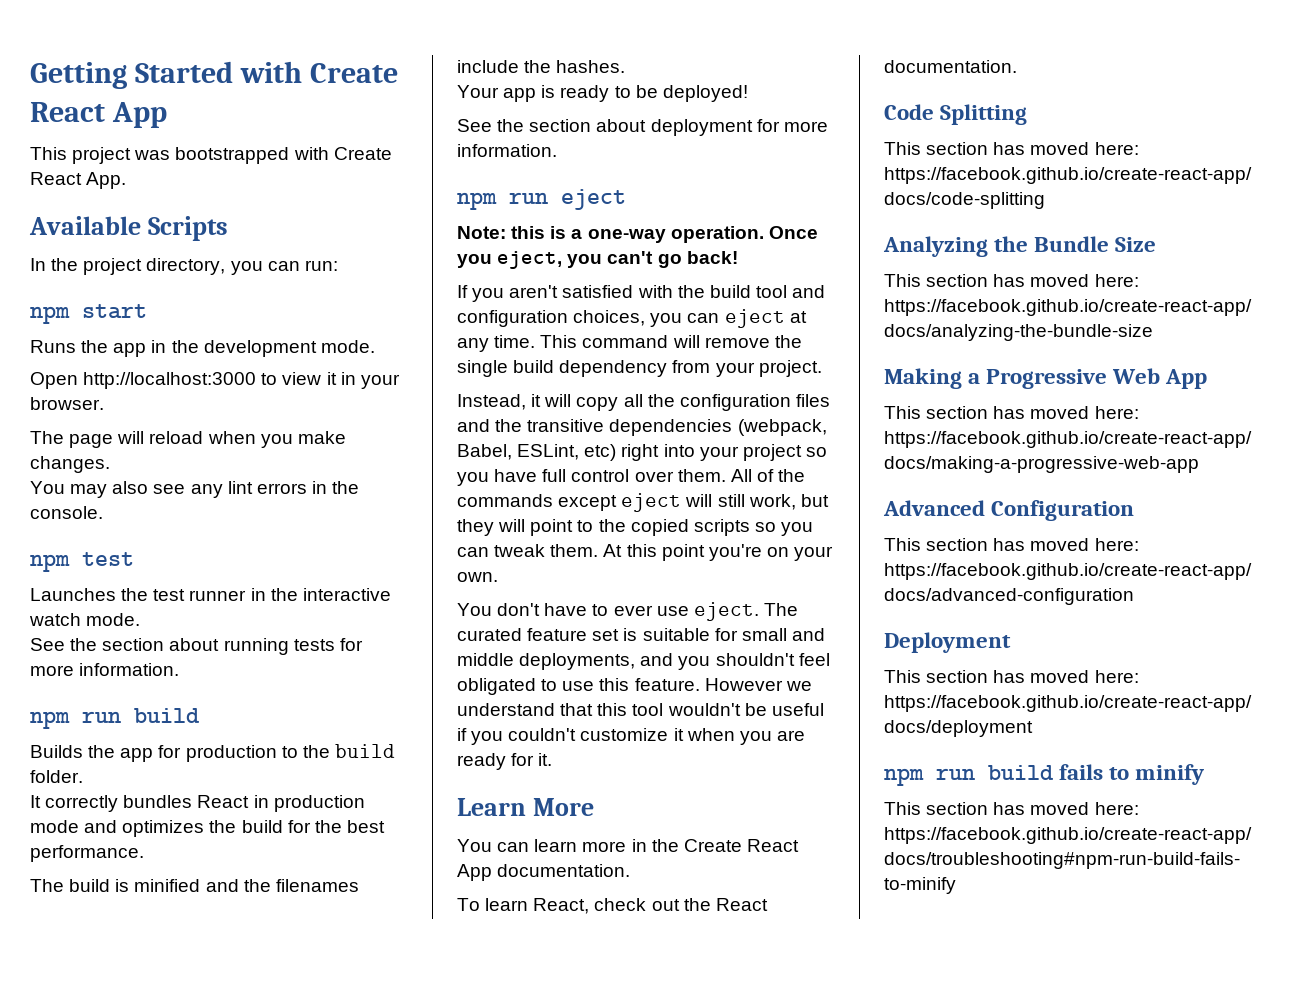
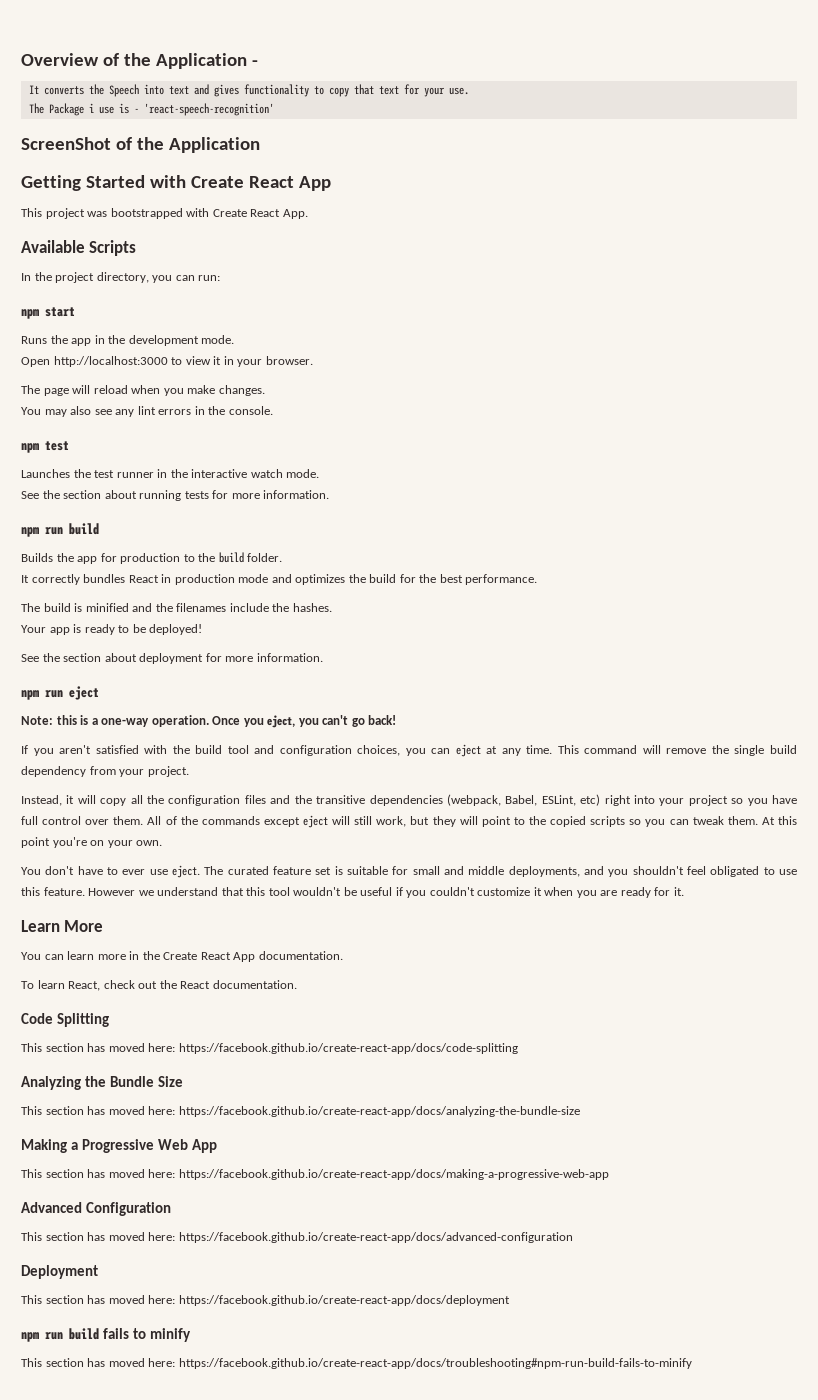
+ Overview of the Application -
+ It converts the Speech into text and gives functionality to copy that text for your use.
+ The Package i use is - 'react-speech-recognition'
+ ScreenShot of the Application

